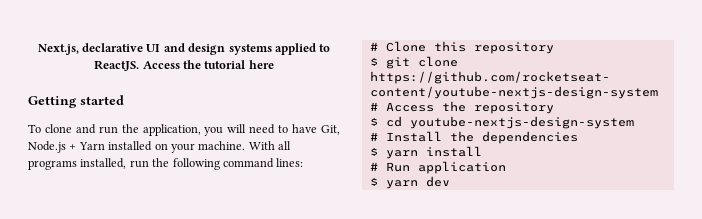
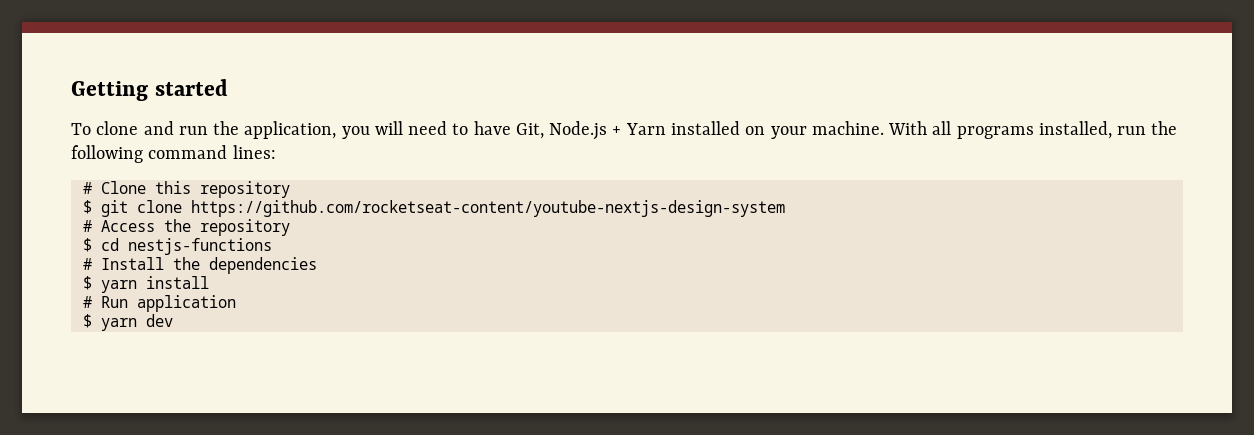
- Next.js, declarative UI and design systems applied to ReactJS. Access the tutorial here
- $ cd youtube-nextjs-design-system
+ $ cd nestjs-functions

